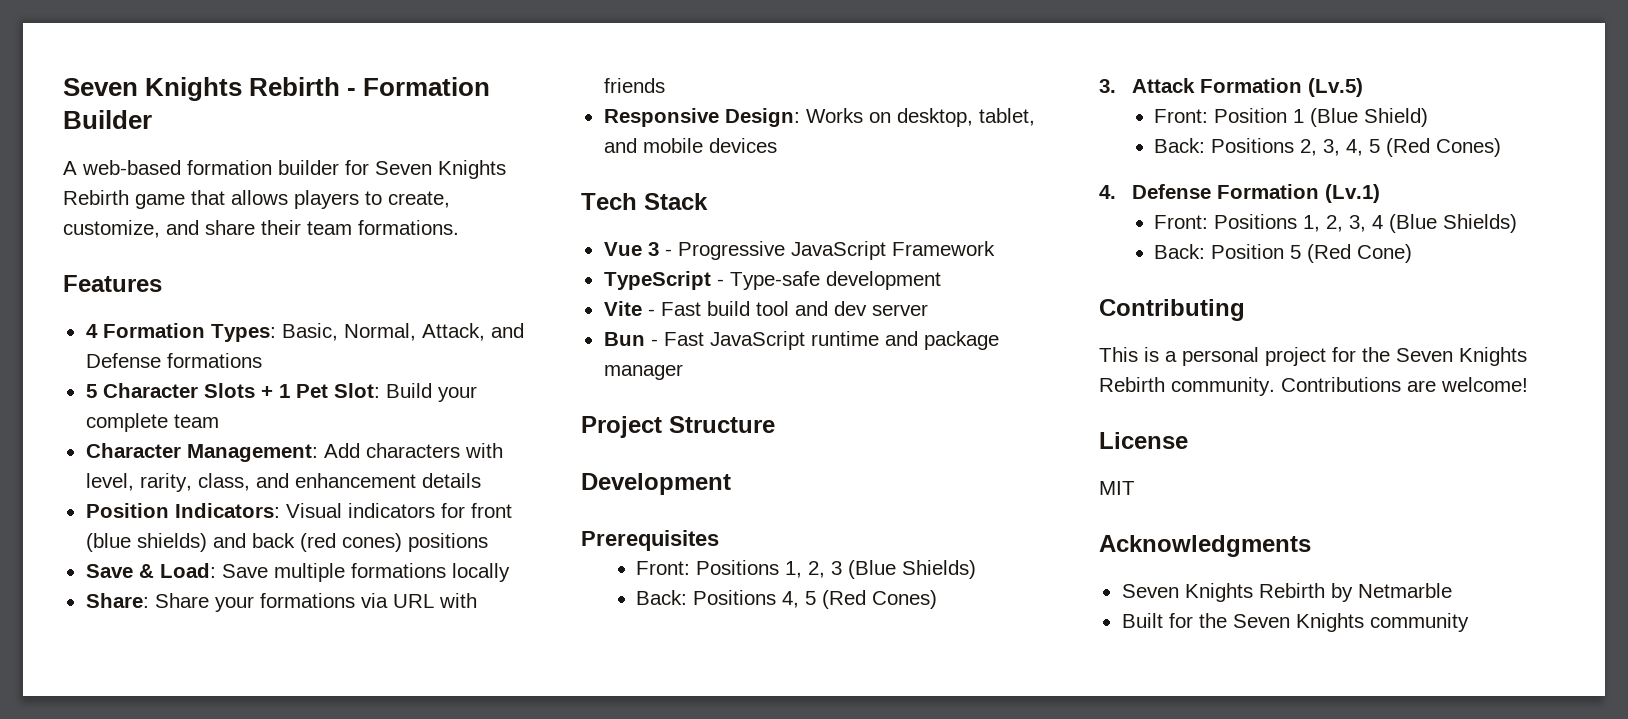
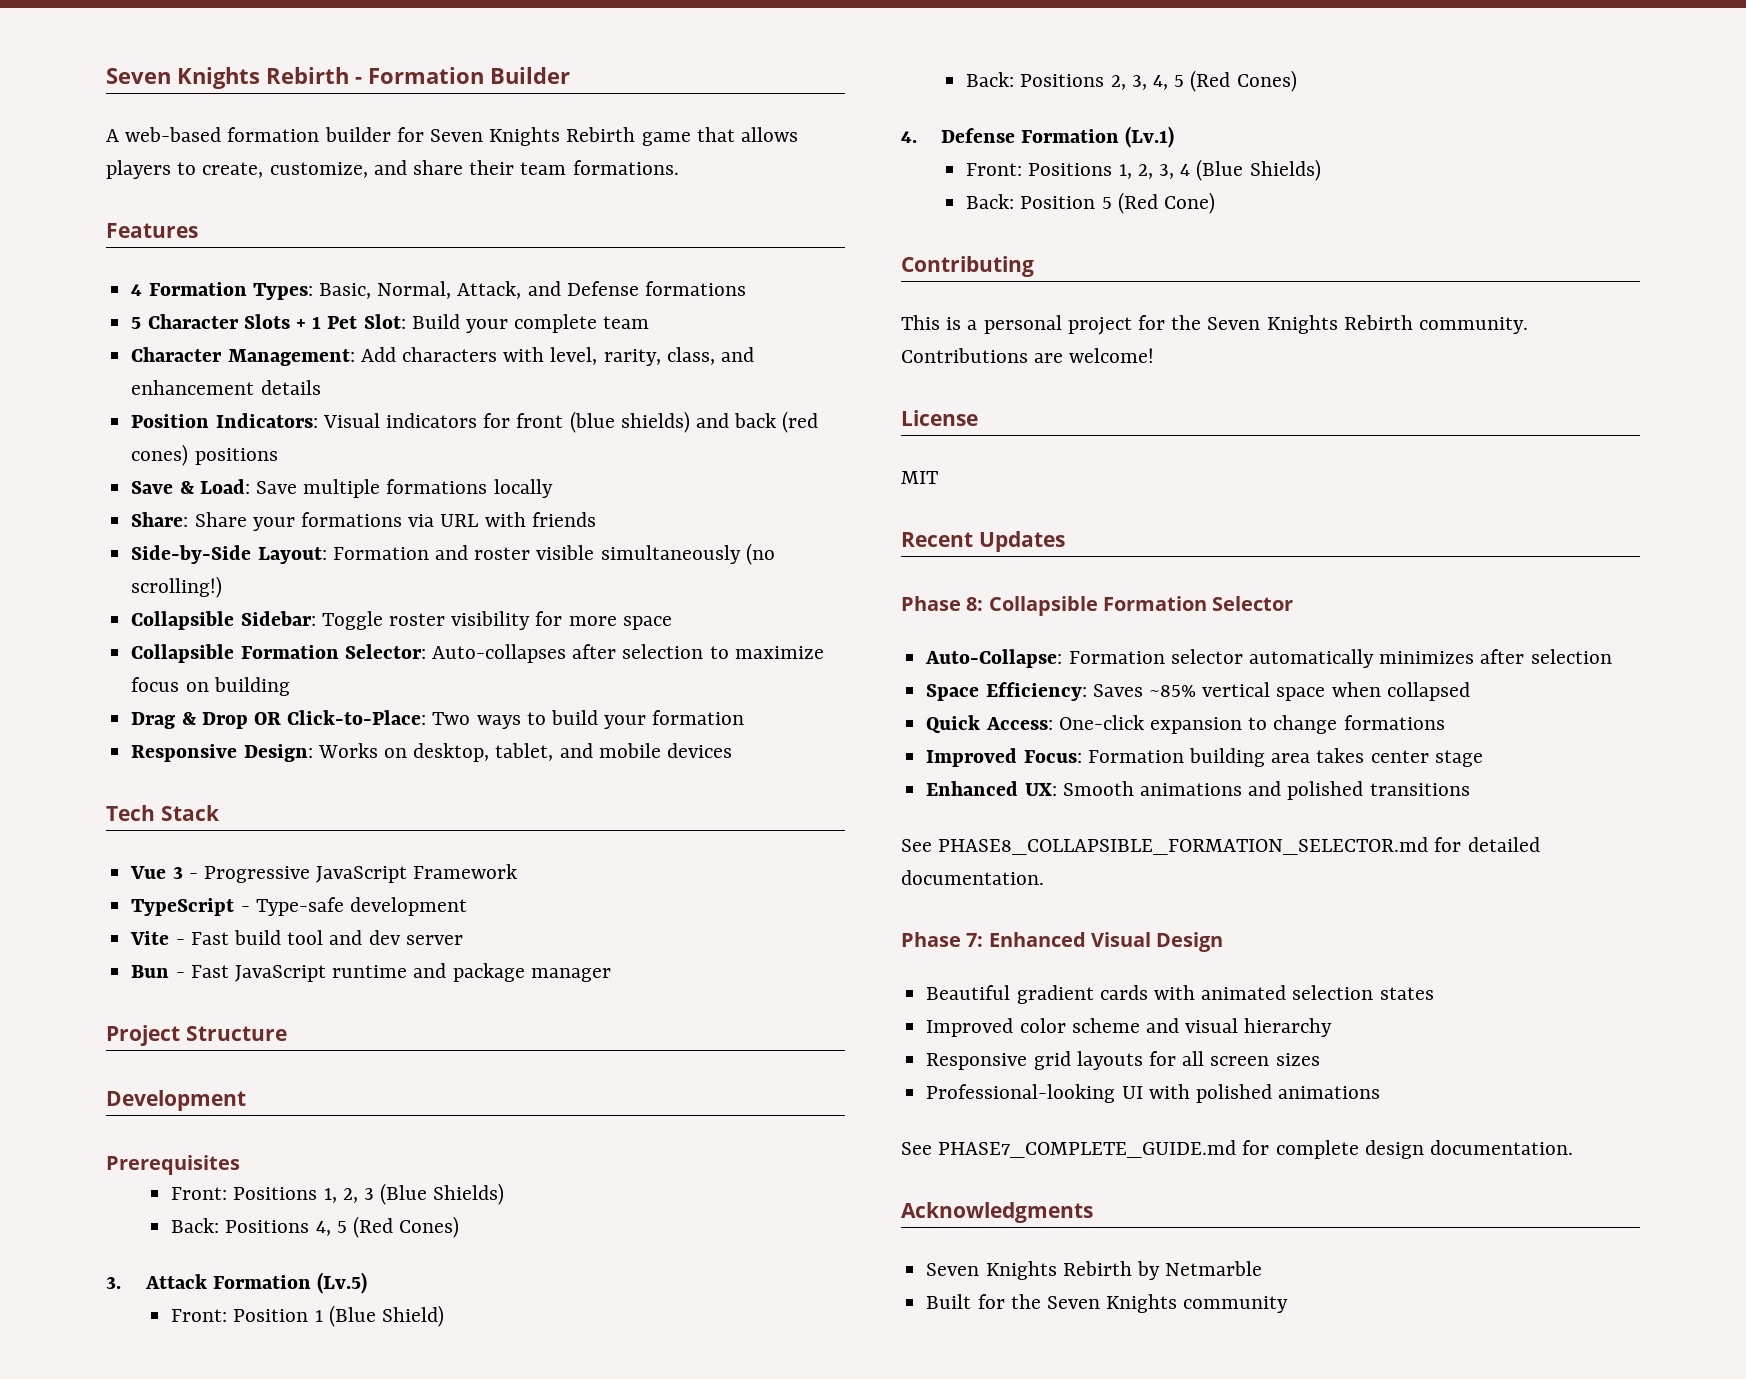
+ Side-by-Side Layout: Formation and roster visible simultaneously (no scrolling!)
+ Collapsible Sidebar: Toggle roster visibility for more space
+ Collapsible Formation Selector: Auto-collapses after selection to maximize focus on building
+ Drag & Drop OR Click-to-Place: Two ways to build your formation
+ Recent Updates
+ Phase 8: Collapsible Formation Selector
+ Auto-Collapse: Formation selector automatically minimizes after selection
+ Space Efficiency: Saves ~85% vertical space when collapsed
+ Quick Access: One-click expansion to change formations
+ Improved Focus: Formation building area takes center stage
+ Enhanced UX: Smooth animations and polished transitions
+ See PHASE8_COLLAPSIBLE_FORMATION_SELECTOR.md for detailed documentation.
+ Phase 7: Enhanced Visual Design
+ Beautiful gradient cards with animated selection states
+ Improved color scheme and visual hierarchy
+ Responsive grid layouts for all screen sizes
+ Professional-looking UI with polished animations
+ See PHASE7_COMPLETE_GUIDE.md for complete design documentation.

